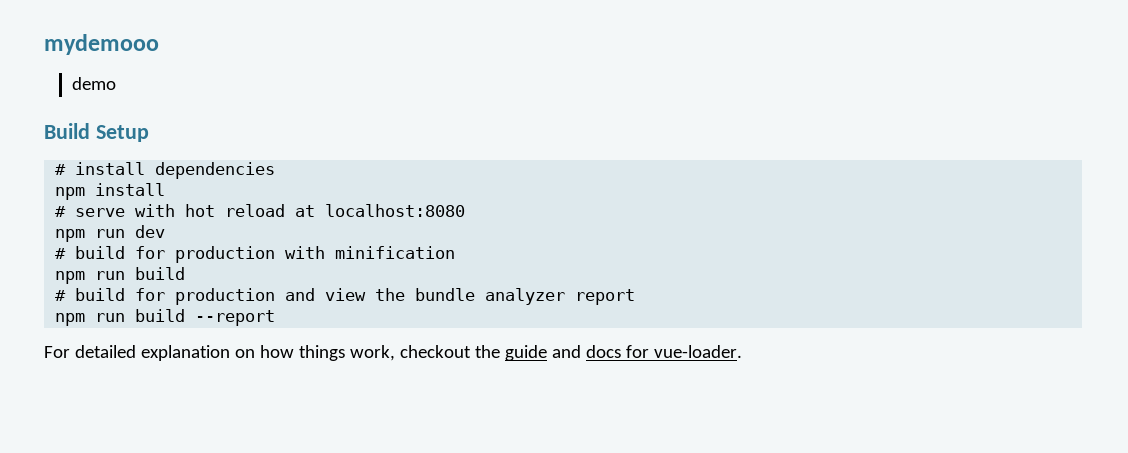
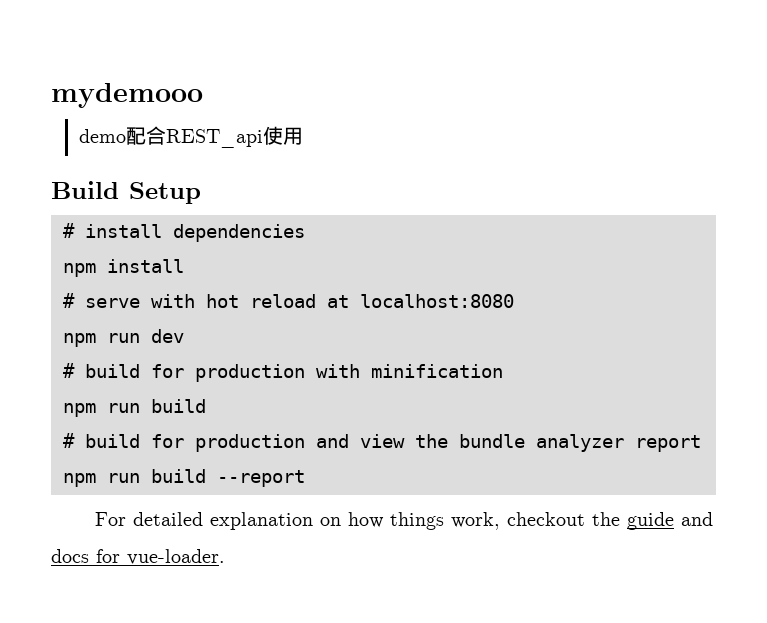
- demo
+ demo配合REST_api使用

